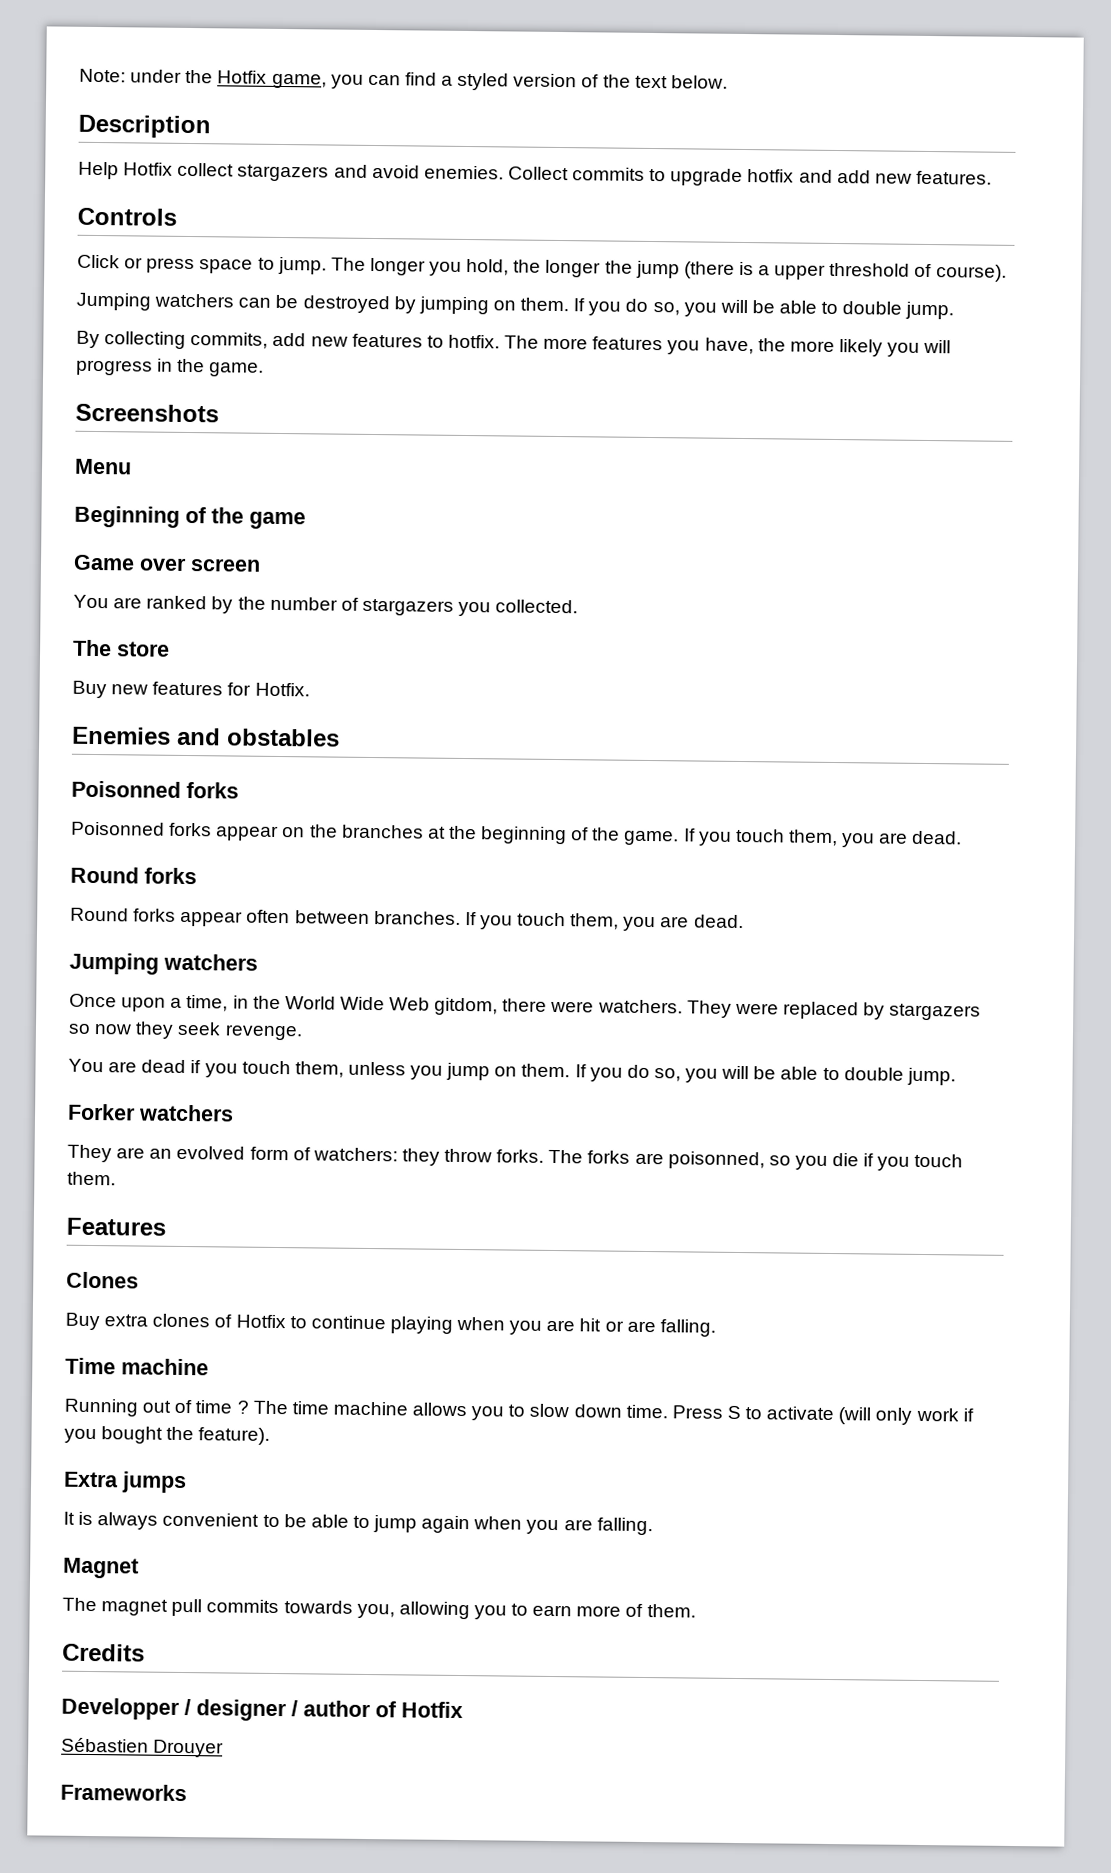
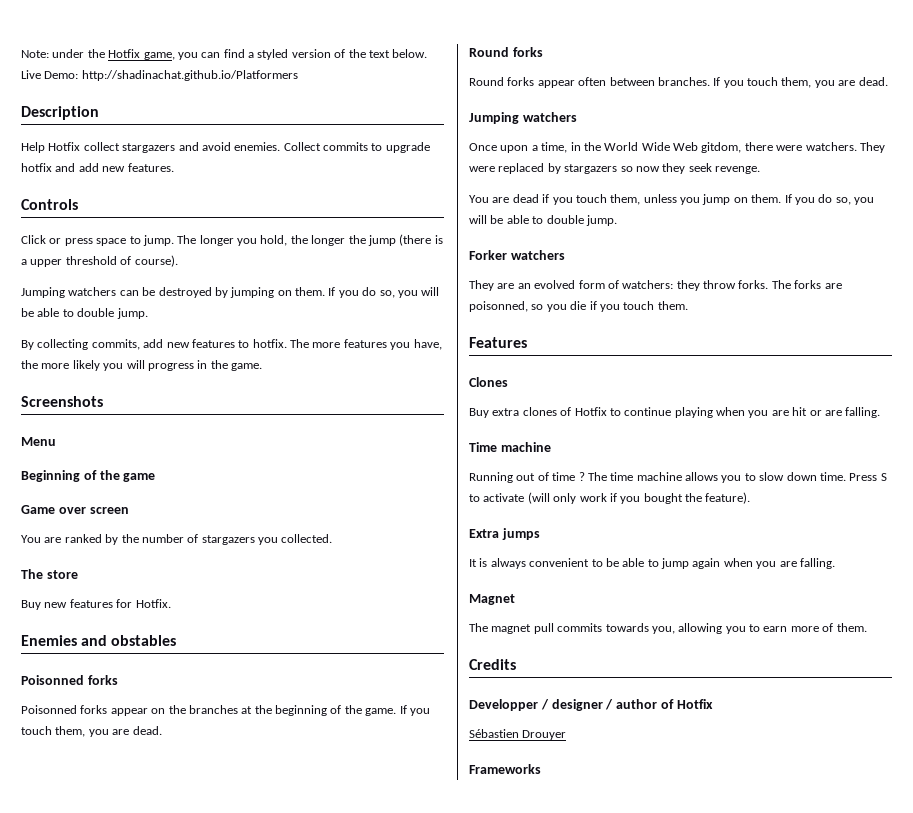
+ Live Demo: http://shadinachat.github.io/Platformers

